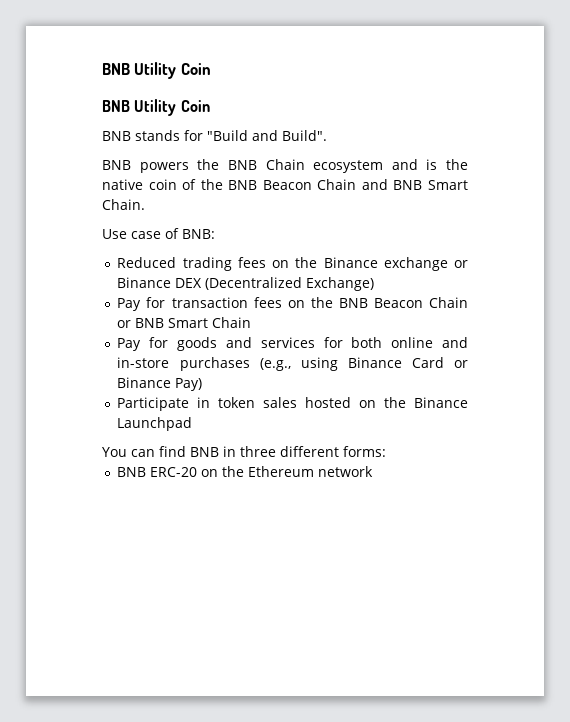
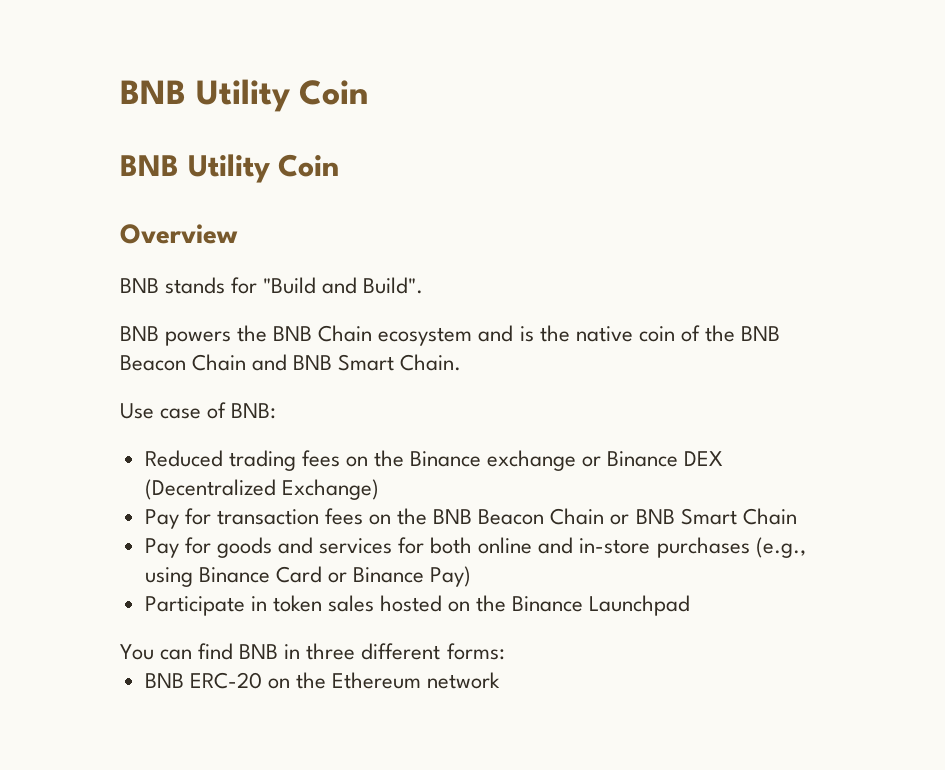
+ Overview

